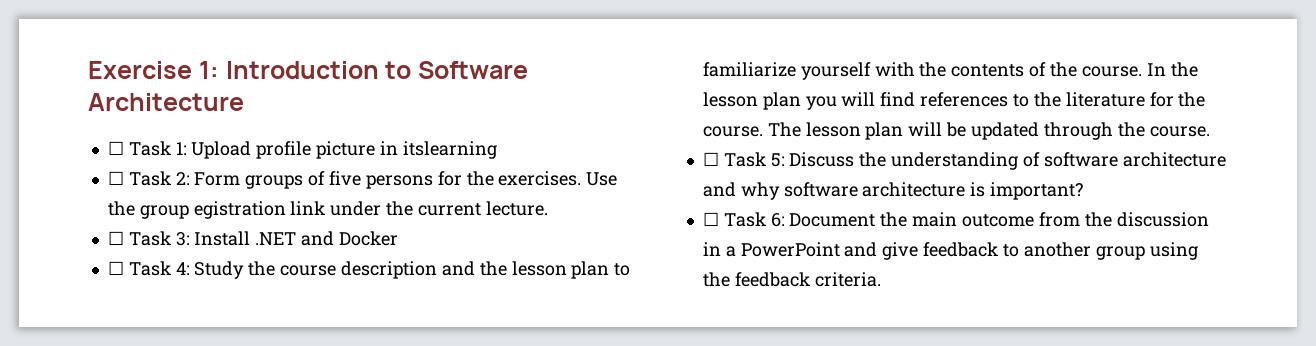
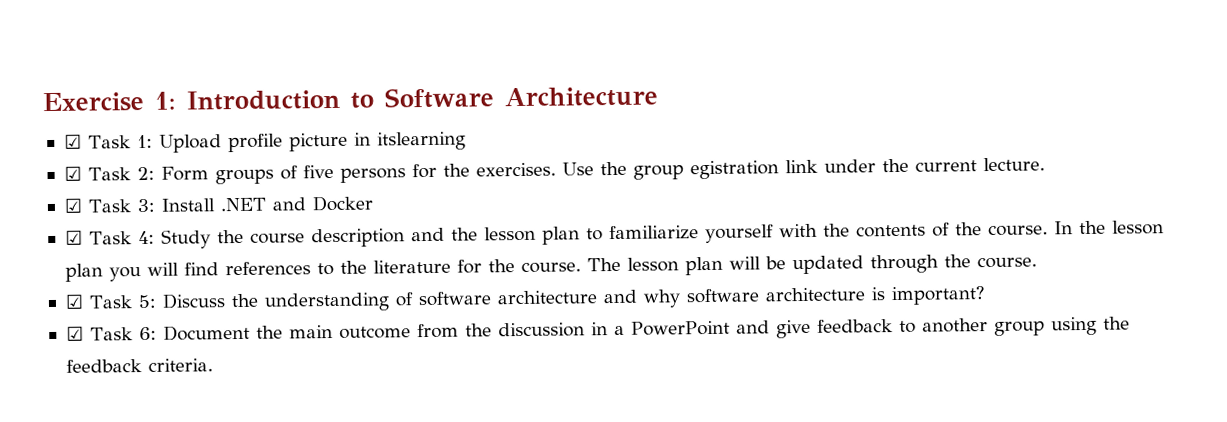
- ☐ Task 1: Upload profile picture in itslearning
+ ☑ Task 1: Upload profile picture in itslearning
- ☐ Task 2: Form groups of five persons for the exercises.
+ ☑ Task 2: Form groups of five persons for the exercises.
- ☐ Task 3: Install .NET and Docker
+ ☑ Task 3: Install .NET and Docker
- ☐ Task 4: Study the course description and the lesson plan to familiarize yourself with the contents of the course.
+ ☑ Task 4: Study the course description and the lesson plan to familiarize yourself with the contents of the course.
- ☐ Task 5: Discuss the understanding of software architecture and why software architecture is important?
+ ☑ Task 5: Discuss the understanding of software architecture and why software architecture is important?
- ☐ Task 6: Document the main outcome from the discussion in a PowerPoint and give feedback to another group using the feedback criteria.
+ ☑ Task 6: Document the main outcome from the discussion in a PowerPoint and give feedback to another group using the feedback criteria.

